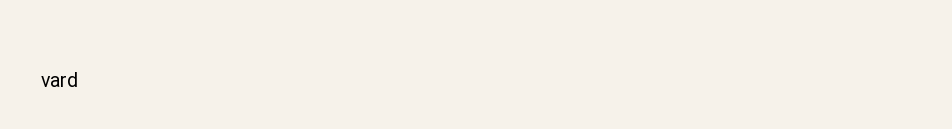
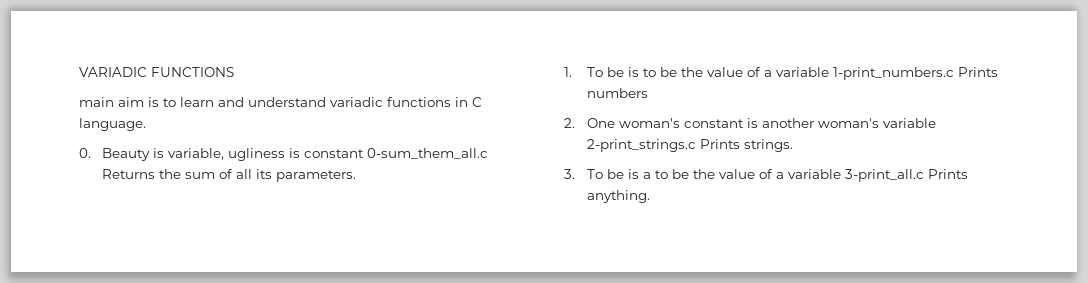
- vard
+ VARIADIC FUNCTIONS
+ main aim is to learn and understand variadic functions in C language.
+ 0. Beauty is variable, ugliness is constant 0-sum_them_all.c Returns the sum of all its parameters.
+ 1. To be is to be the value of a variable 1-print_numbers.c Prints numbers
+ 2. One woman's constant is another woman's variable 2-print_strings.c Prints strings.
+ 3. To be is a to be the value of a variable 3-print_all.c Prints anything.

